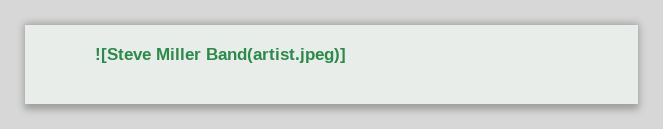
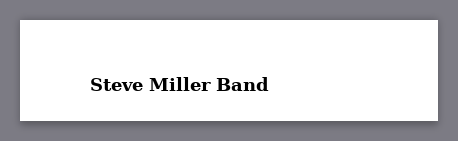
- ![Steve Miller Band(artist.jpeg)]
+ Steve Miller Band

